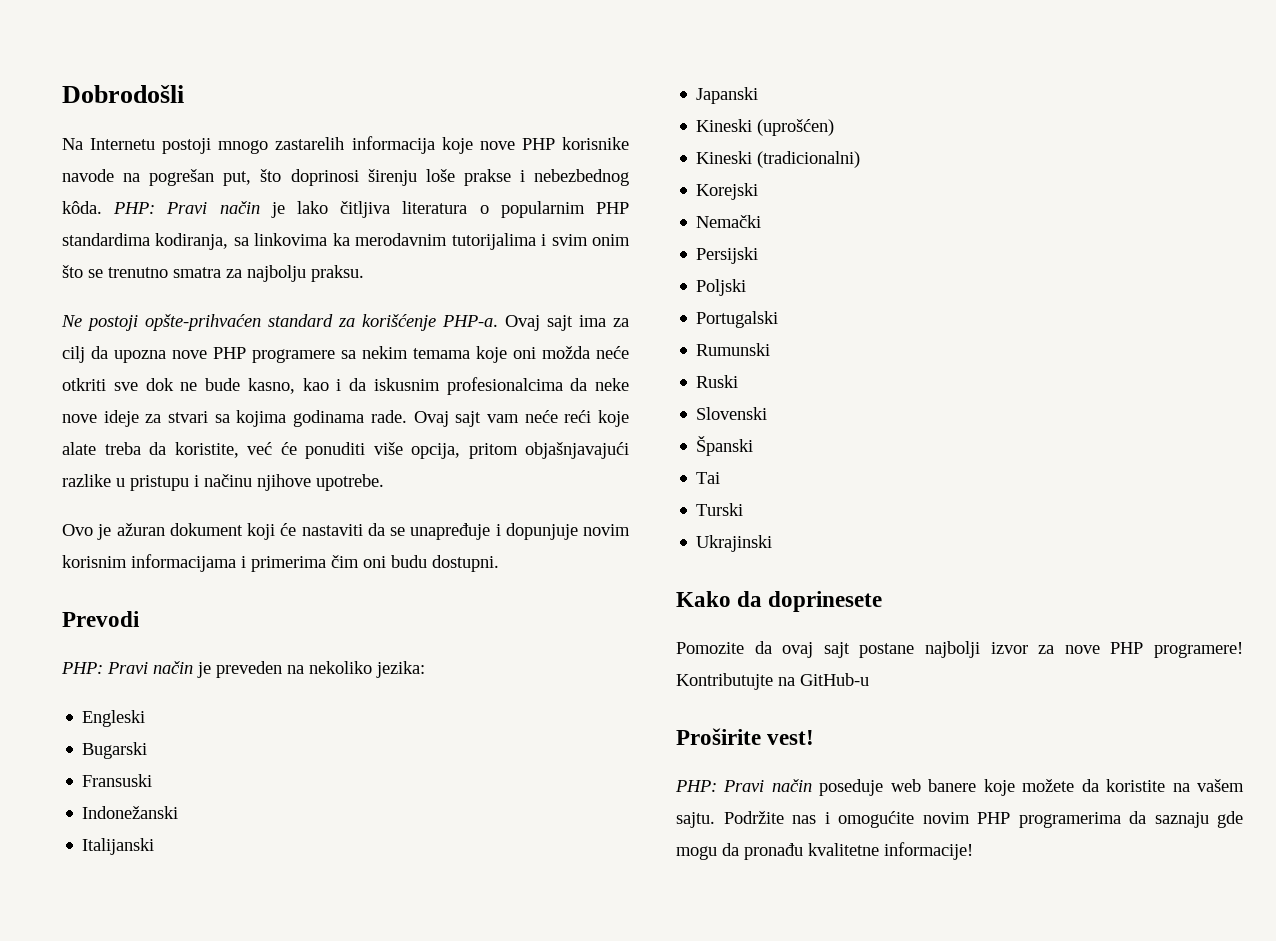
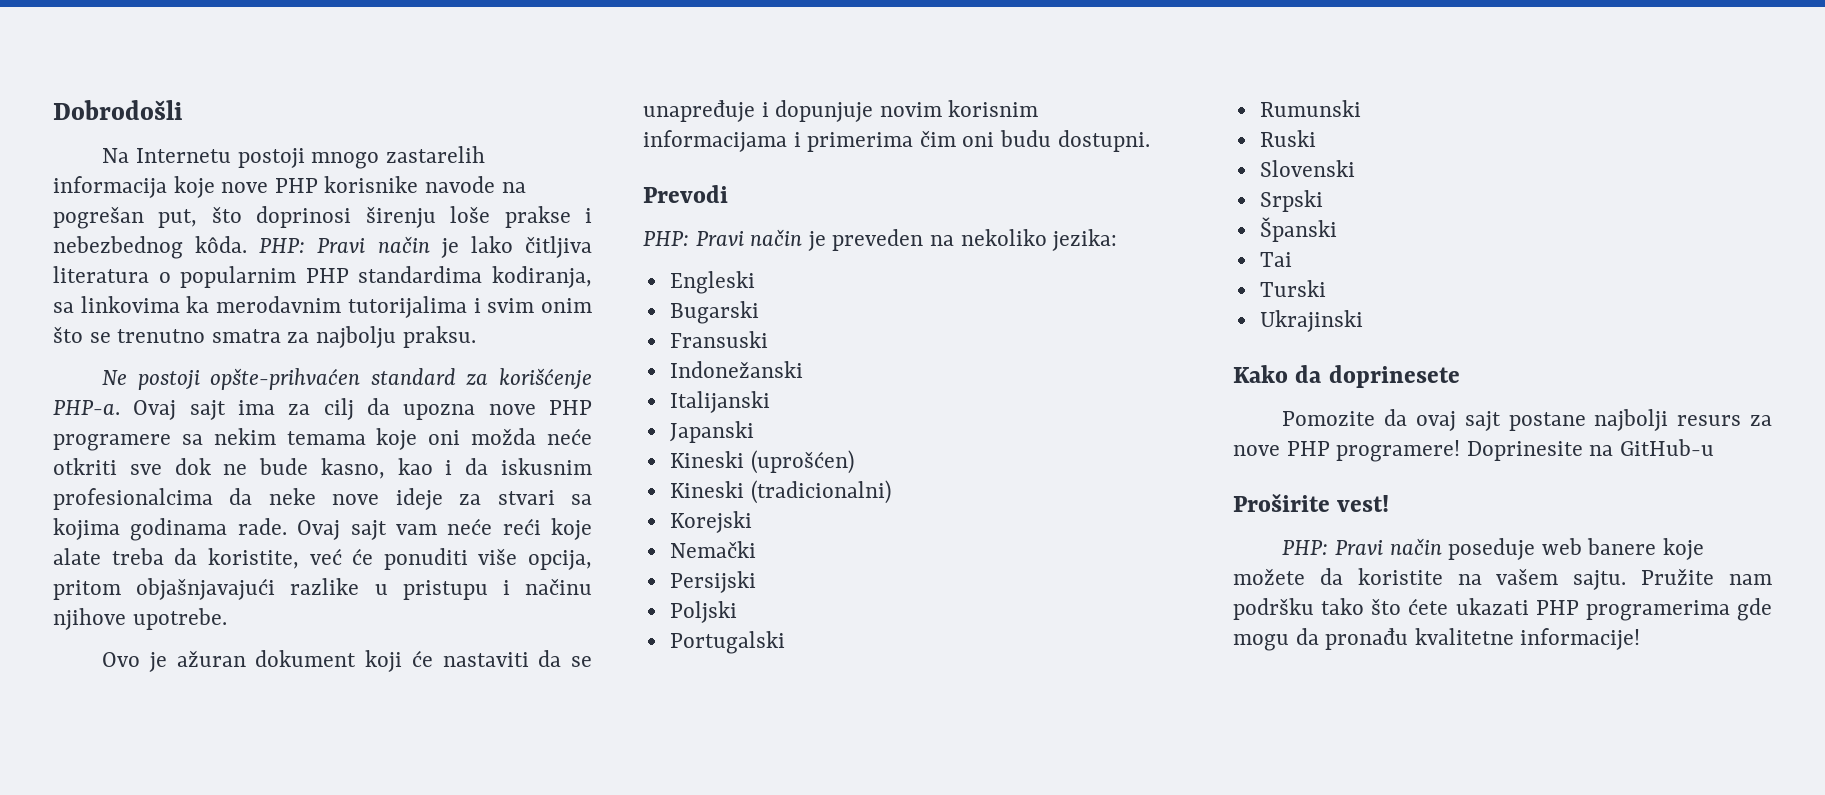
+ Srpski
- Pomozite da ovaj sajt postane najbolji izvor za nove PHP programere!
+ Pomozite da ovaj sajt postane najbolji resurs za nove PHP programere!
- Kontributujte na GitHub-u
+ Doprinesite na GitHub-u
- Podržite nas i omogućite novim PHP programerima da saznaju gde mogu da pronađu kvalitetne informacije!
+ Pružite nam podršku tako što ćete ukazati PHP programerima gde mogu da pronađu kvalitetne informacije!

